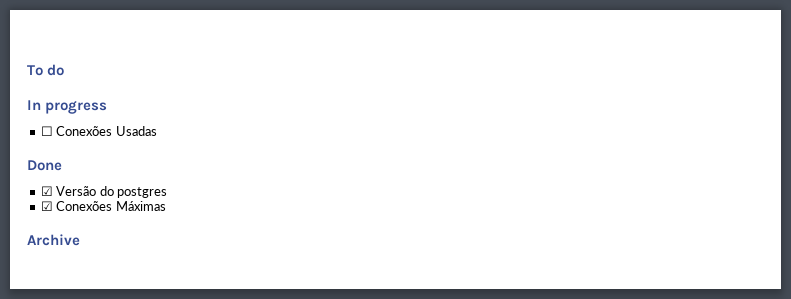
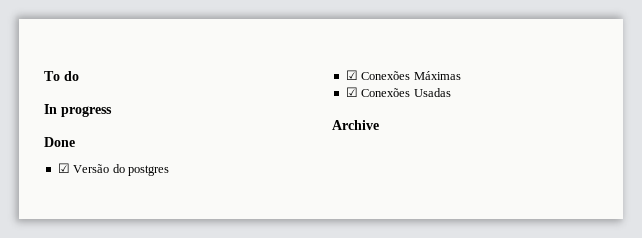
- ☐ Conexões Usadas
+ ☑ Conexões Usadas

